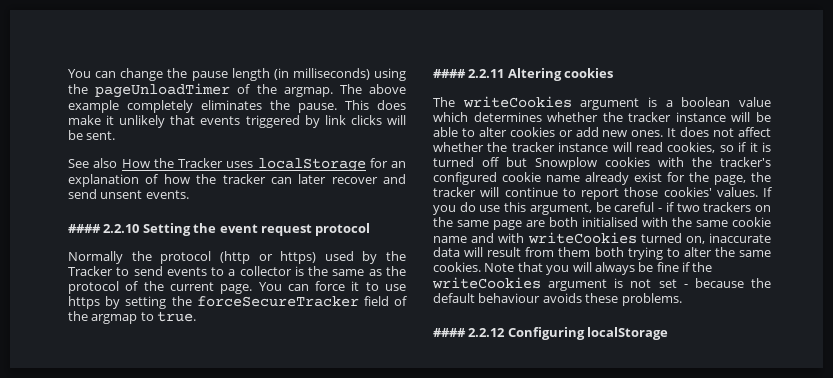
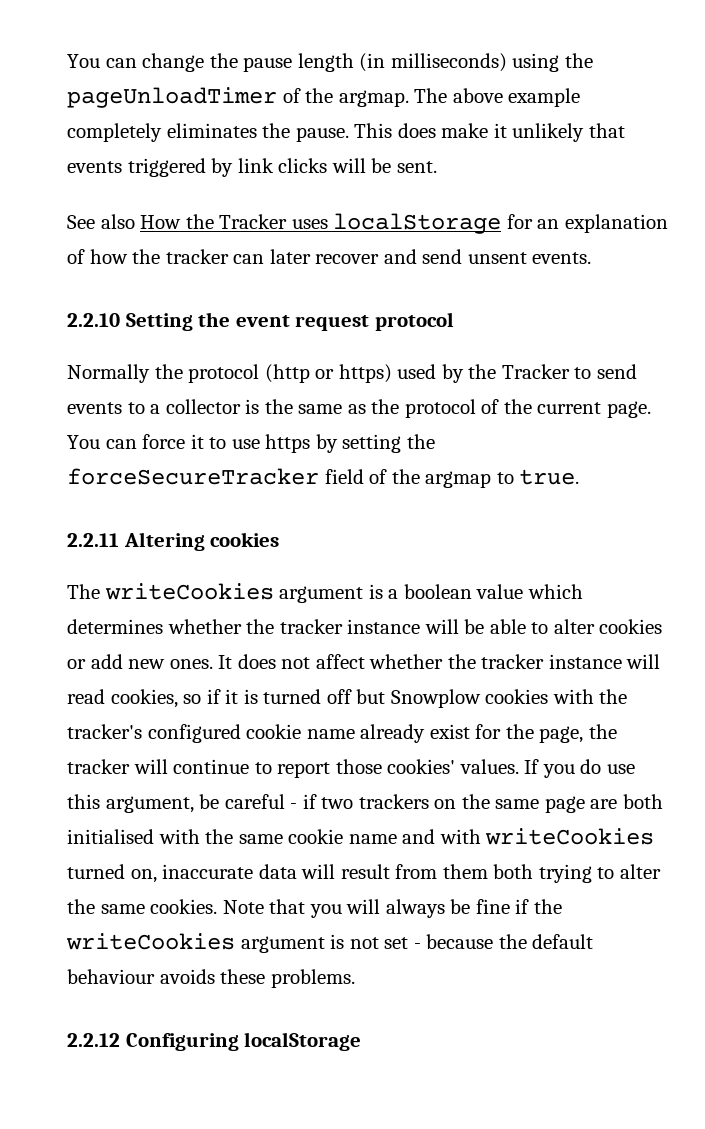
- #### 2.2.10 Setting the event request protocol
+ 2.2.10 Setting the event request protocol
- #### 2.2.11 Altering cookies
+ 2.2.11 Altering cookies
- #### 2.2.12 Configuring localStorage
+ 2.2.12 Configuring localStorage

